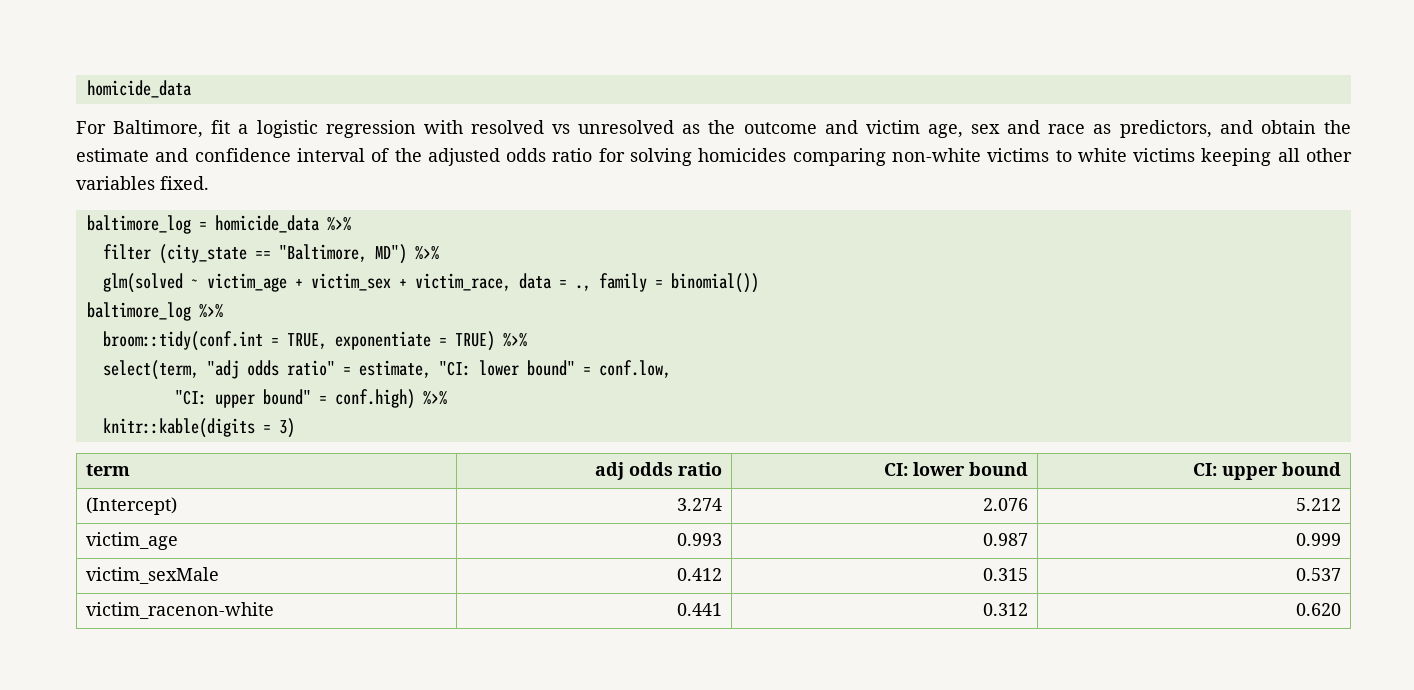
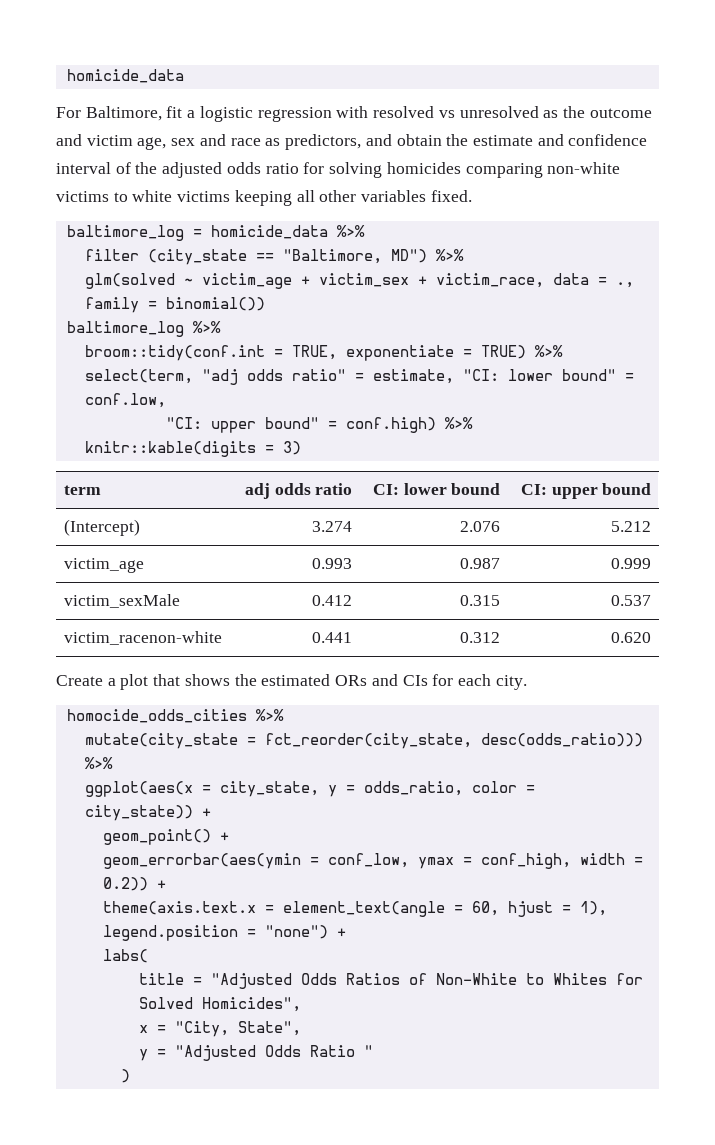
+ Create a plot that shows the estimated ORs and CIs for each city.
+ homocide_odds_cities %>%
+ mutate(city_state = fct_reorder(city_state, desc(odds_ratio))) %>%
+ ggplot(aes(x = city_state, y = odds_ratio, color = city_state)) +
+ geom_point() +
+ geom_errorbar(aes(ymin = conf_low, ymax = conf_high, width = 0.2)) +
+ theme(axis.text.x = element_text(angle = 60, hjust = 1), legend.position = "none") +
+ labs(
+ title = "Adjusted Odds Ratios of Non-White to Whites for Solved Homicides",
+ x = "City, State",
+ y = "Adjusted Odds Ratio "
+ )

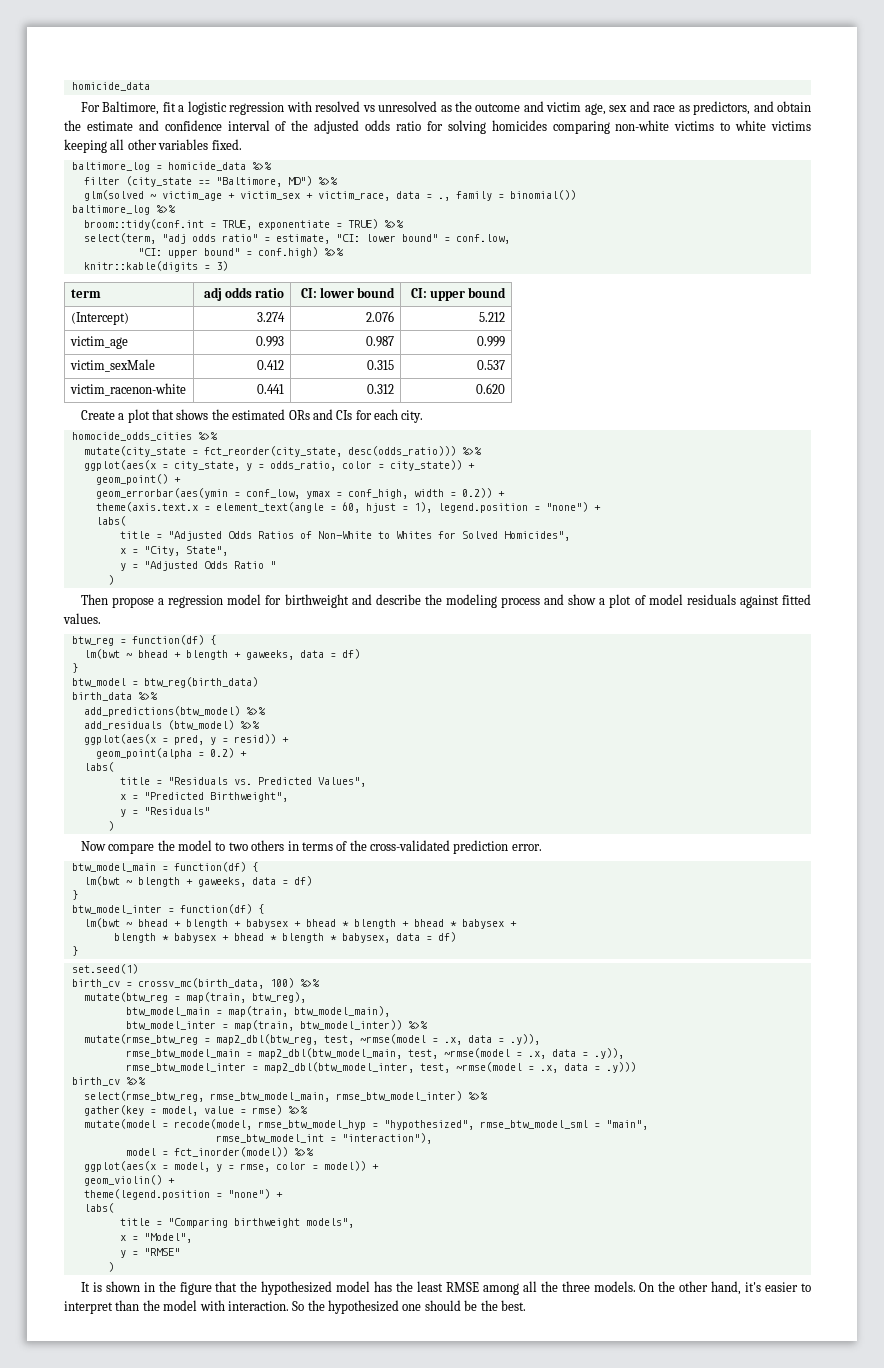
+ Then propose a regression model for birthweight and describe the modeling process and show a plot of model residuals against fitted values.
+ btw_reg = function(df) {
+ lm(bwt ~ bhead + blength + gaweeks, data = df)
+ }
+ btw_model = btw_reg(birth_data)
+ birth_data %>%
+ add_predictions(btw_model) %>%
+ add_residuals (btw_model) %>%
+ ggplot(aes(x = pred, y = resid)) +
+ geom_point(alpha = 0.2) +
+ labs(
+ title = "Residuals vs. Predicted Values",
+ x = "Predicted Birthweight",
+ y = "Residuals"
+ )
+ Now compare the model to two others in terms of the cross-validated prediction error.
+ btw_model_main = function(df) {
+ lm(bwt ~ blength + gaweeks, data = df)
+ }
+ btw_model_inter = function(df) {
+ lm(bwt ~ bhead + blength + babysex + bhead * blength + bhead * babysex +
+ blength * babysex + bhead * blength * babysex, data = df)
+ }
+ set.seed(1)
+ birth_cv = crossv_mc(birth_data, 100) %>%
+ mutate(btw_reg = map(train, btw_reg),
+ btw_model_main = map(train, btw_model_main),
+ btw_model_inter = map(train, btw_model_inter)) %>%
+ mutate(rmse_btw_reg = map2_dbl(btw_reg, test, ~rmse(model = .x, data = .y)),
+ rmse_btw_model_main = map2_dbl(btw_model_main, test, ~rmse(model = .x, data = .y)),
+ rmse_btw_model_inter = map2_dbl(btw_model_inter, test, ~rmse(model = .x, data = .y)))
+ birth_cv %>%
+ select(rmse_btw_reg, rmse_btw_model_main, rmse_btw_model_inter) %>%
+ gather(key = model, value = rmse) %>%
+ mutate(model = recode(model, rmse_btw_model_hyp = "hypothesized", rmse_btw_model_sml = "main",
+ rmse_btw_model_int = "interaction"),
+ model = fct_inorder(model)) %>%
+ ggplot(aes(x = model, y = rmse, color = model)) +
+ geom_violin() +
+ theme(legend.position = "none") +
+ labs(
+ title = "Comparing birthweight models",
+ x = "Model",
+ y = "RMSE"
+ )
+ It is shown in the figure that the hypothesized model has the least RMSE among all the three models. On the other hand, it's easier to interpret than the model with interaction. So the hypothesized one should be the best.

